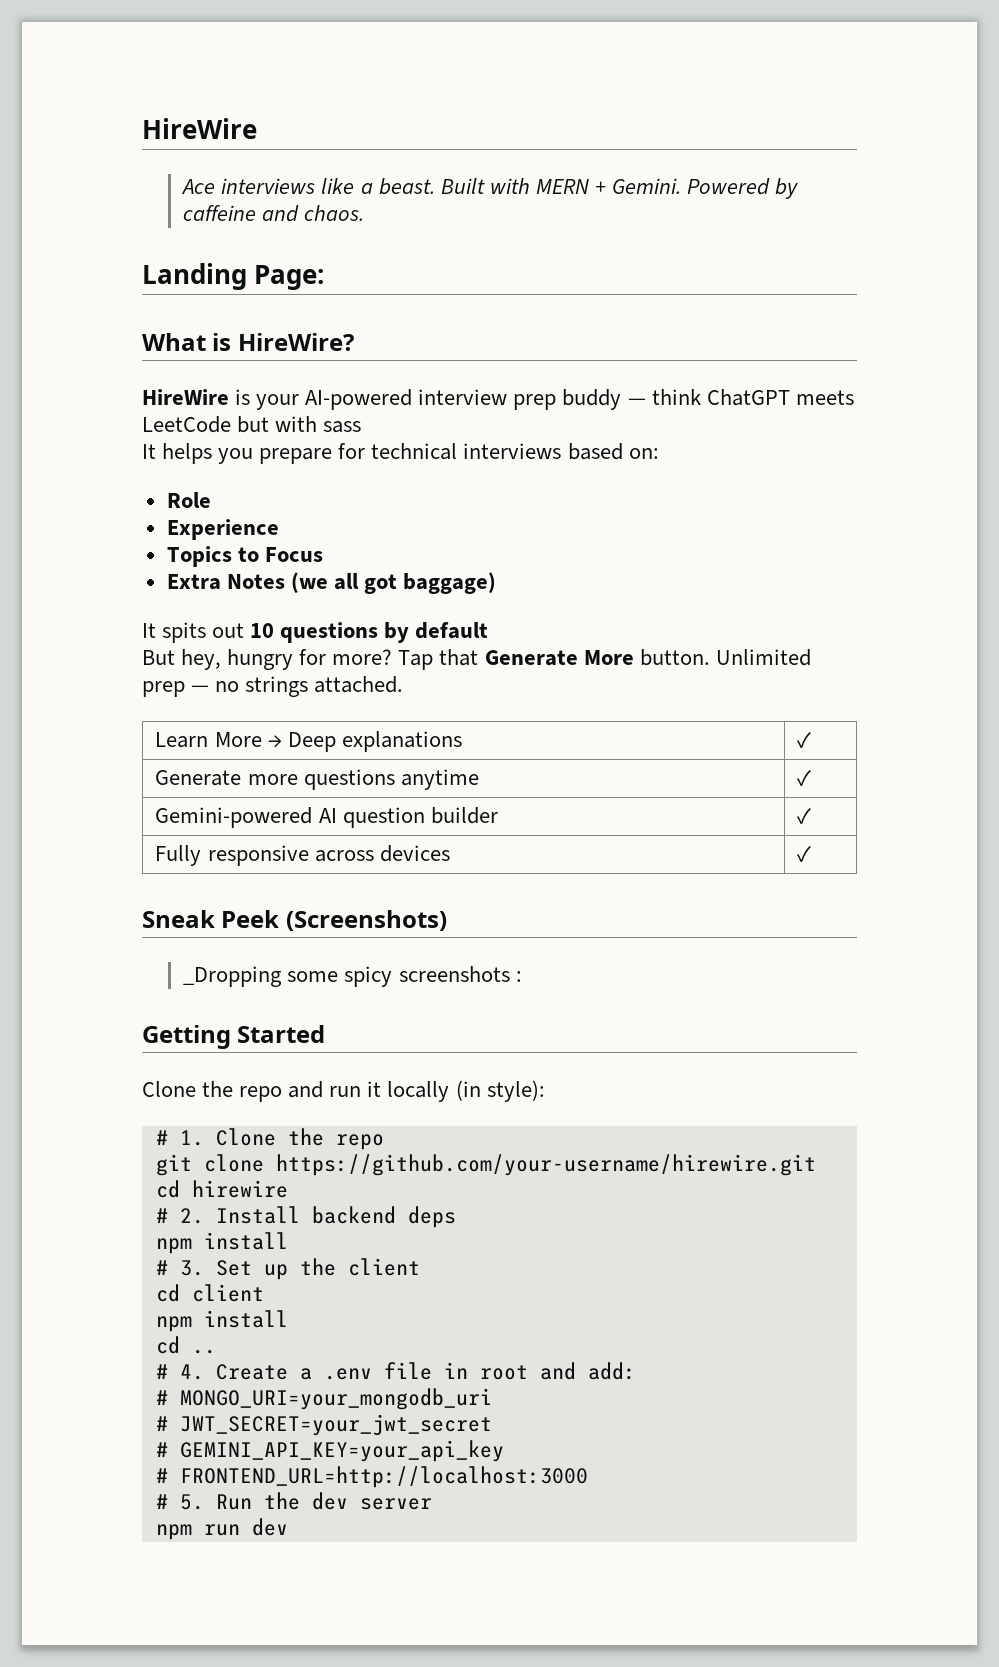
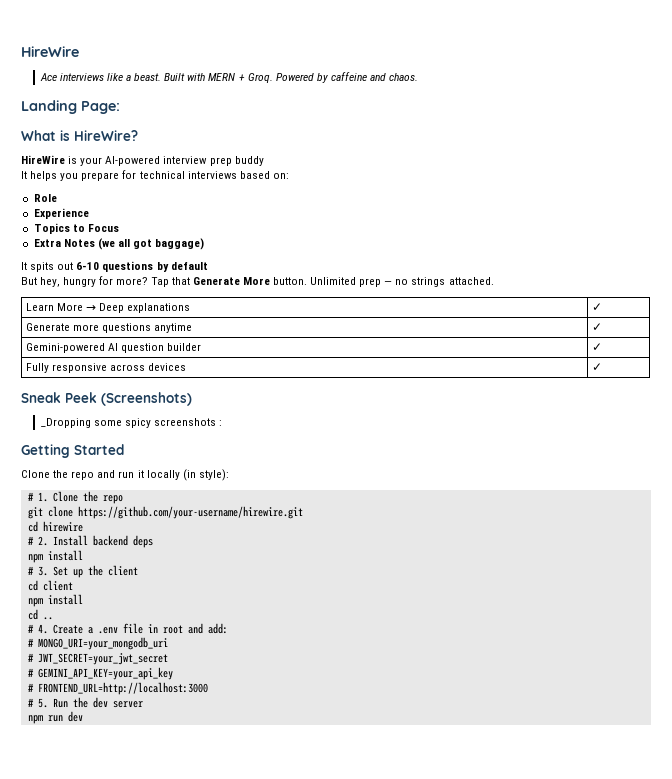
- Built with MERN + Gemini.
+ Built with MERN + Groq.
- HireWire is your AI-powered interview prep buddy — think ChatGPT meets LeetCode but with sass
+ HireWire is your AI-powered interview prep buddy
- It spits out 10 questions by default
+ It spits out 6-10 questions by default

